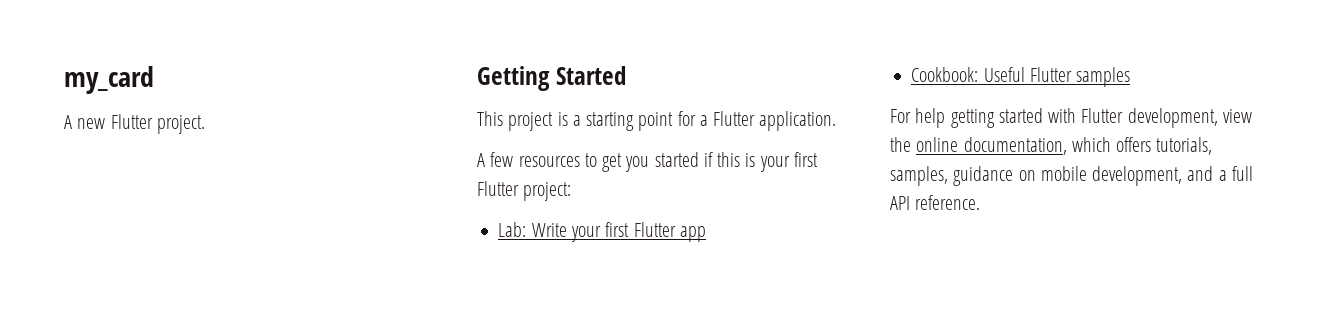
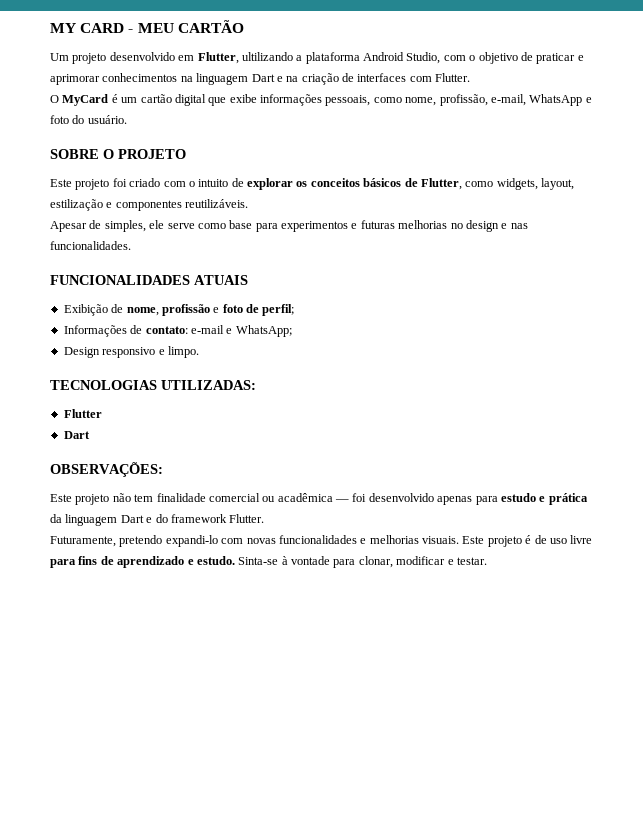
- my_card
- A new Flutter project.
- Getting Started
- This project is a starting point for a Flutter application.
- A few resources to get you started if this is your first Flutter project:
- Lab: Write your first Flutter app
- Cookbook: Useful Flutter samples
- For help getting started with Flutter development, view the online documentation, which offers tutorials, samples, guidance on mobile development, and a full API reference.
+ MY CARD - MEU CARTÃO
+ Um projeto desenvolvido em Flutter, ultilizando a plataforma Android Studio, com o objetivo de praticar e aprimorar conhecimentos na linguagem Dart e na criação de interfaces com Flutter.
+ O MyCard é um cartão digital que exibe informações pessoais, como nome, profissão, e-mail, WhatsApp e foto do usuário.
+ SOBRE O PROJETO
+ Este projeto foi criado com o intuito de explorar os conceitos básicos de Flutter, como widgets, layout, estilização e componentes reutilizáveis.
+ Apesar de simples, ele serve como base para experimentos e futuras melhorias no design e nas funcionalidades.
+ FUNCIONALIDADES ATUAIS
+ Exibição de nome, profissão e foto de perfil;
+ Informações de contato: e-mail e WhatsApp;
+ Design responsivo e limpo.
+ TECNOLOGIAS UTILIZADAS:
+ Flutter
+ Dart
+ OBSERVAÇÕES:
+ Este projeto não tem finalidade comercial ou acadêmica — foi desenvolvido apenas para estudo e prática da linguagem Dart e do framework Flutter.
+ Futuramente, pretendo expandi-lo com novas funcionalidades e melhorias visuais. Este projeto é de uso livre para fins de aprendizado e estudo. Sinta-se à vontade para clonar, modificar e testar.

